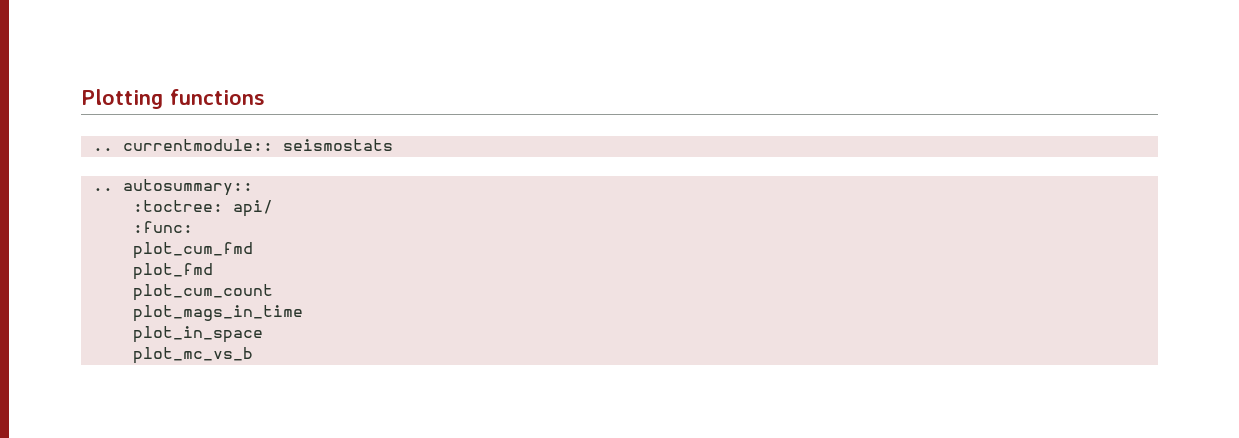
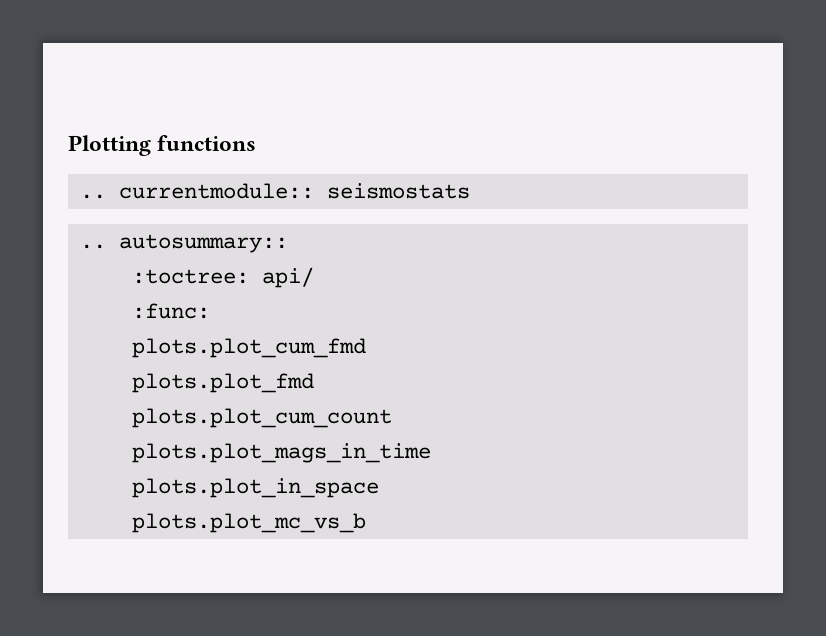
- plot_cum_fmd
- plot_fmd
- plot_cum_count
- plot_mags_in_time
- plot_in_space
- plot_mc_vs_b
+ plots.plot_cum_fmd
+ plots.plot_fmd
+ plots.plot_cum_count
+ plots.plot_mags_in_time
+ plots.plot_in_space
+ plots.plot_mc_vs_b

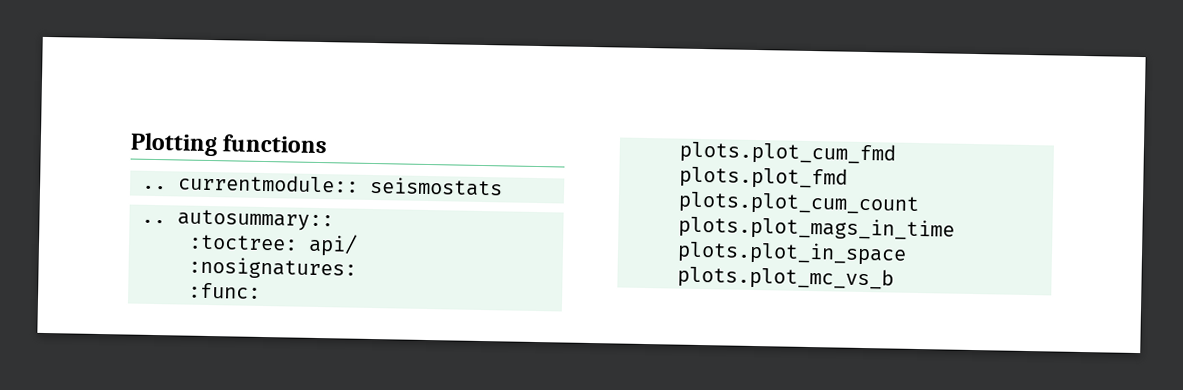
+ :nosignatures:

